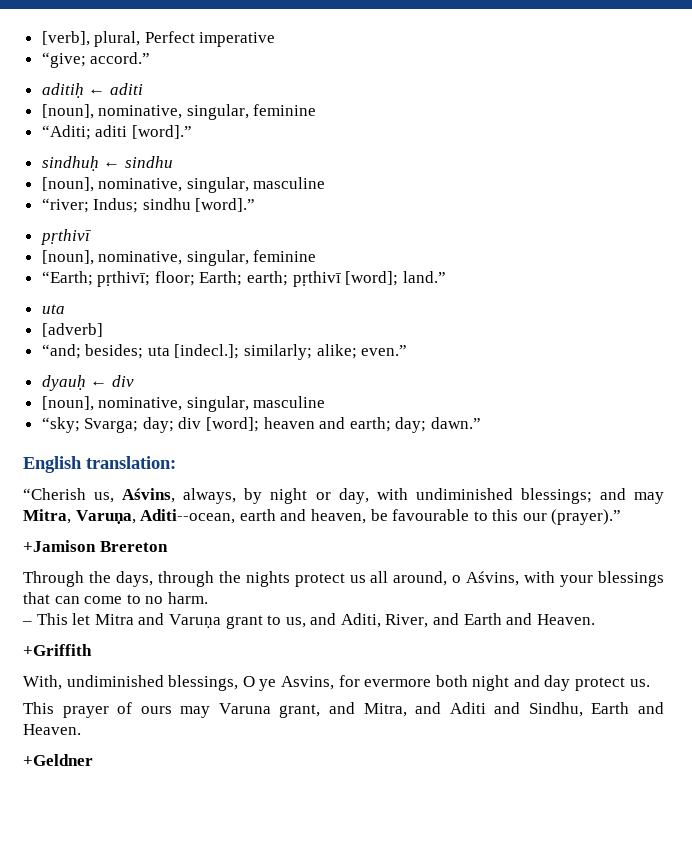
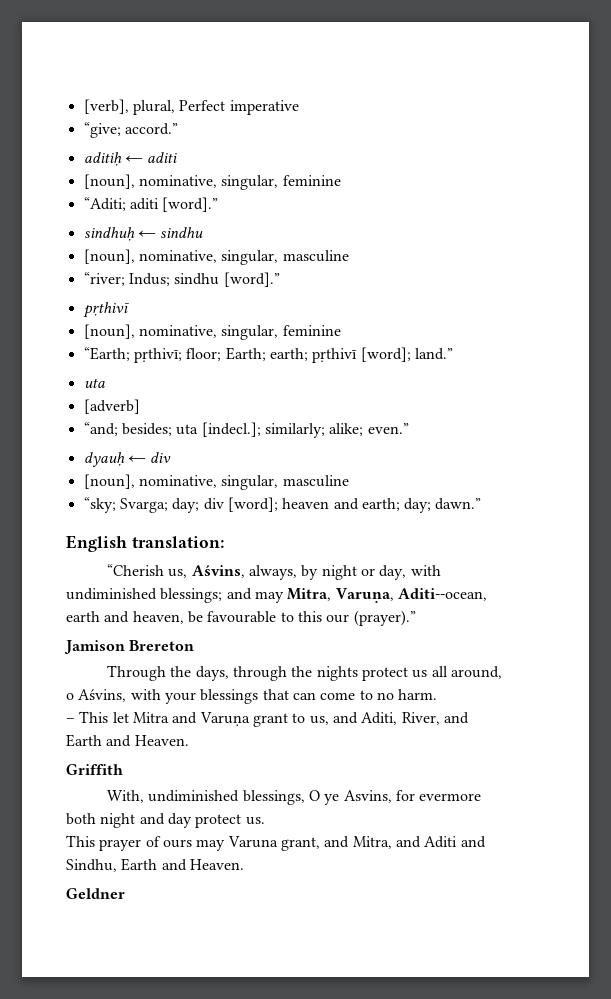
- +Jamison Brereton
+ Jamison Brereton
- +Griffith
+ Griffith
- +Geldner
+ Geldner

